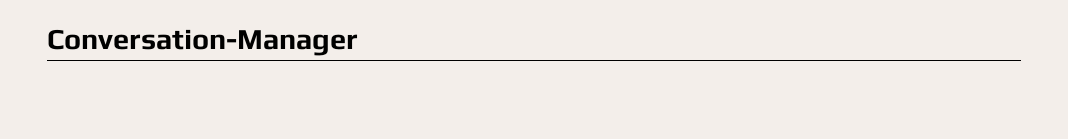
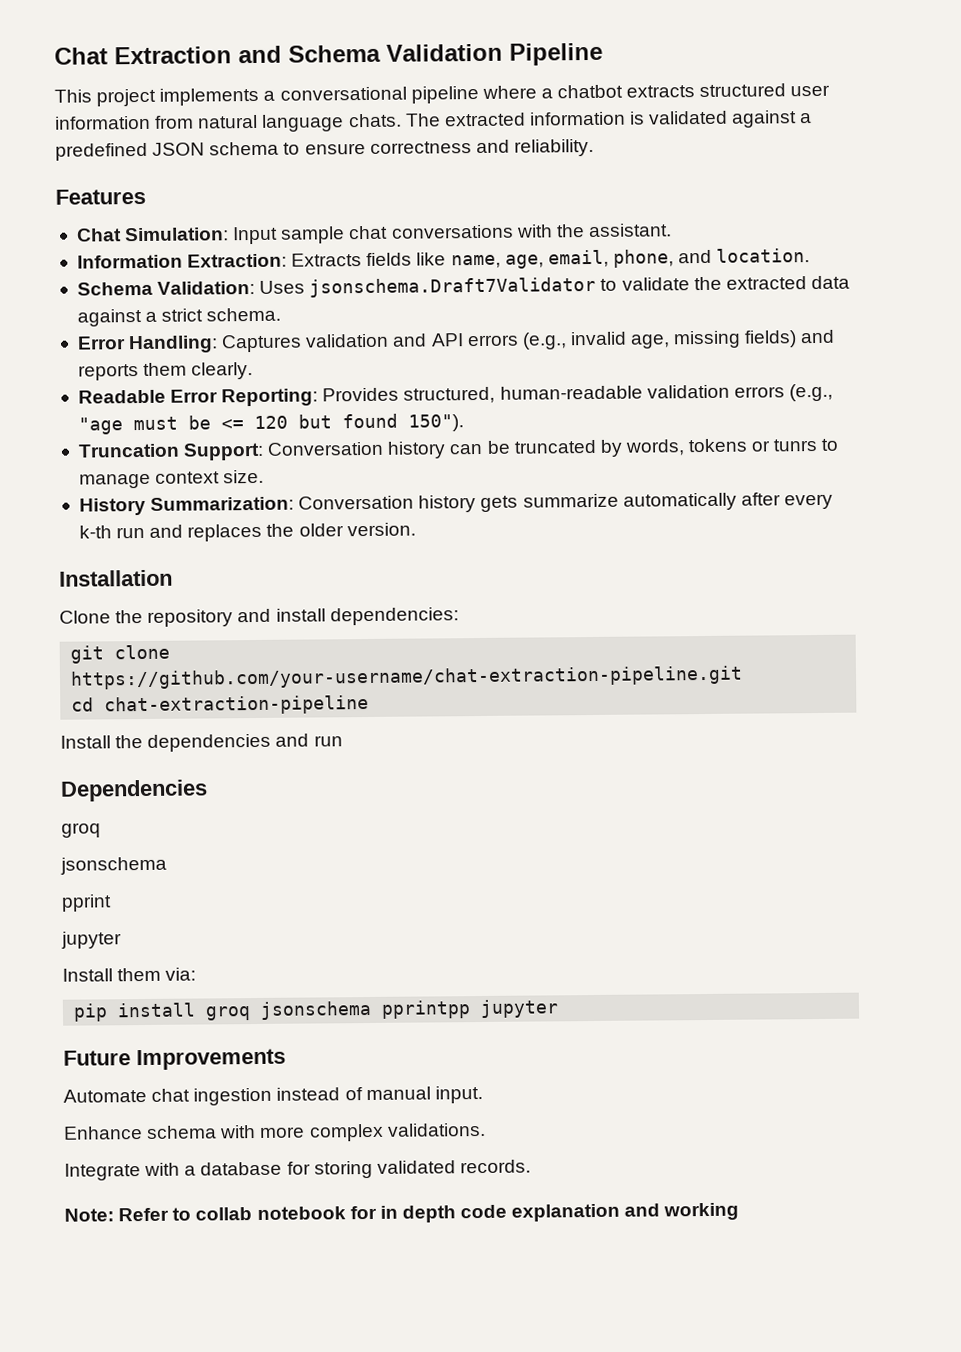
- Conversation-Manager
+ Chat Extraction and Schema Validation Pipeline
+ This project implements a conversational pipeline where a chatbot extracts structured user information from natural language chats. The extracted information is validated against a predefined JSON schema to ensure correctness and reliability.
+ Features
+ Chat Simulation: Input sample chat conversations with the assistant.
+ Information Extraction: Extracts fields like name, age, email, phone, and location.
+ Schema Validation: Uses jsonschema.Draft7Validator to validate the extracted data against a strict schema.
+ Error Handling: Captures validation and API errors (e.g., invalid age, missing fields) and reports them clearly.
+ Readable Error Reporting: Provides structured, human-readable validation errors (e.g., "age must be <= 120 but found 150").
+ Truncation Support: Conversation history can be truncated by words, tokens or tunrs to manage context size.
+ History Summarization: Conversation history gets summarize automatically after every k-th run and replaces the older version.
+ Installation
+ Clone the repository and install dependencies:
+ git clone https://github.com/your-username/chat-extraction-pipeline.git
+ cd chat-extraction-pipeline
+ Install the dependencies and run
+ Dependencies
+ groq
+ jsonschema
+ pprint
+ jupyter
+ Install them via:
+ pip install groq jsonschema pprintpp jupyter
+ Future Improvements
+ Automate chat ingestion instead of manual input.
+ Enhance schema with more complex validations.
+ Integrate with a database for storing validated records.
+ Note: Refer to collab notebook for in depth code explanation and working

